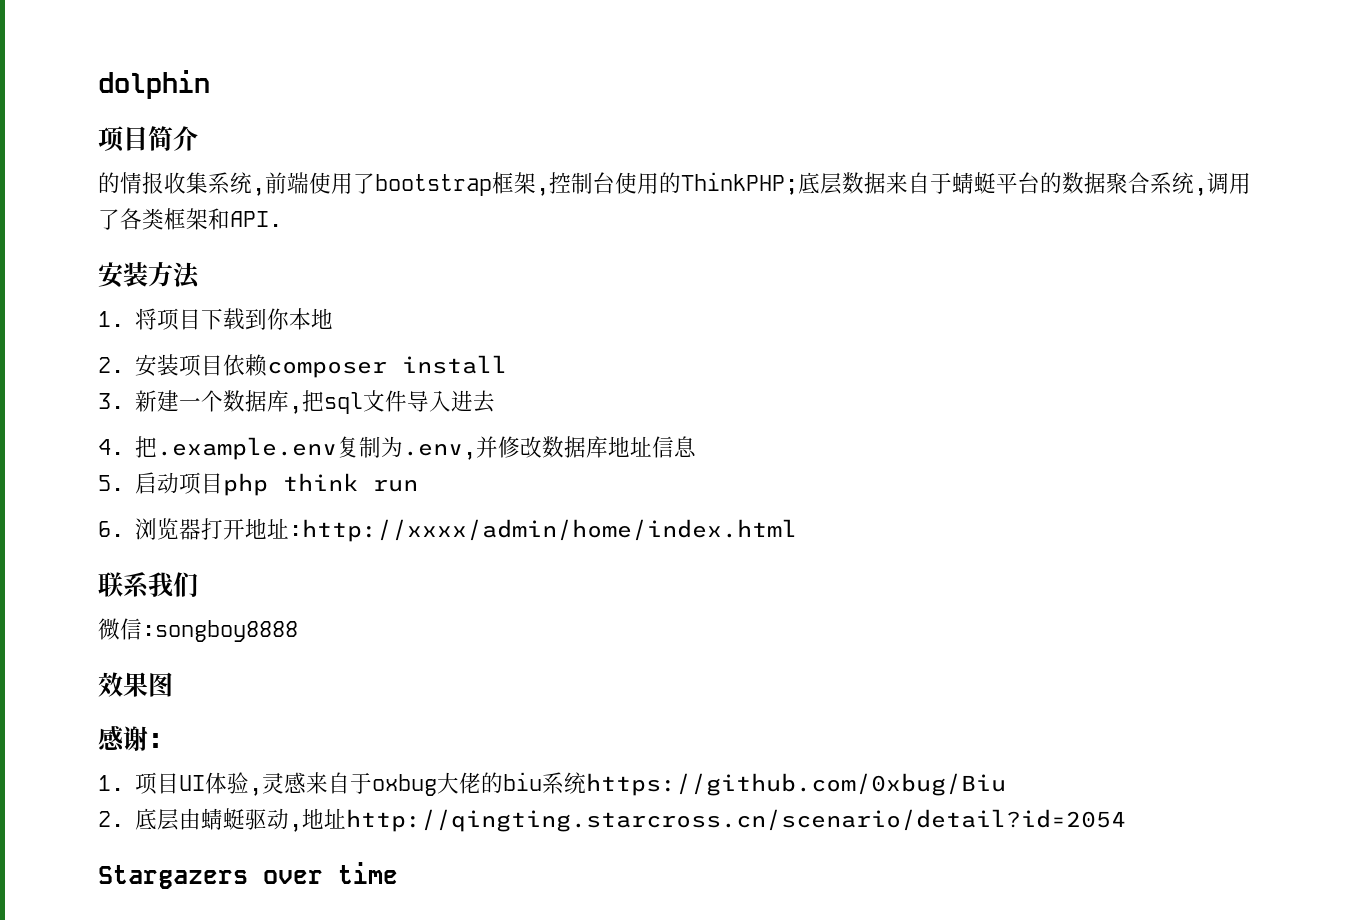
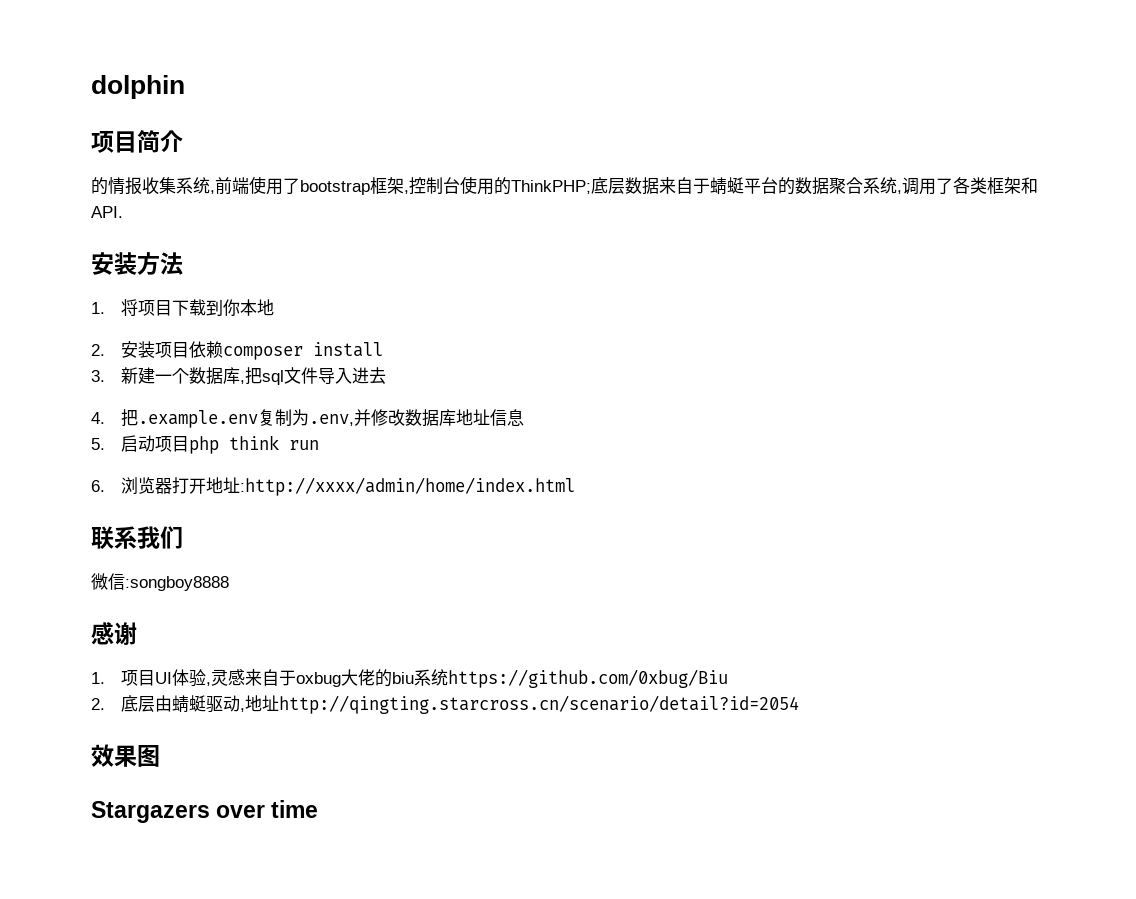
- 效果图
- 感谢:
+ 感谢
+ 效果图

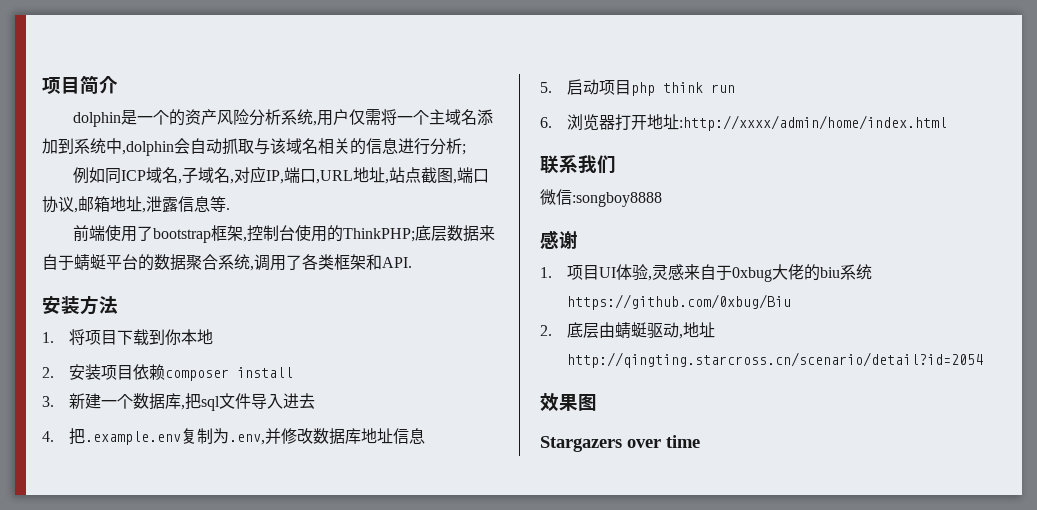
- dolphin
- 的情报收集系统,前端使用了bootstrap框架,控制台使用的ThinkPHP;底层数据来自于蜻蜓平台的数据聚合系统,调用了各类框架和API.
+ dolphin是一个的资产风险分析系统,用户仅需将一个主域名添加到系统中,dolphin会自动抓取与该域名相关的信息进行分析;
+ 例如同ICP域名,子域名,对应IP,端口,URL地址,站点截图,端口协议,邮箱地址,泄露信息等.
+ 前端使用了bootstrap框架,控制台使用的ThinkPHP;底层数据来自于蜻蜓平台的数据聚合系统,调用了各类框架和API.
- 1.项目UI体验,灵感来自于oxbug大佬的biu系统https://github.com/0xbug/Biu
+ 1.项目UI体验,灵感来自于0xbug大佬的biu系统https://github.com/0xbug/Biu

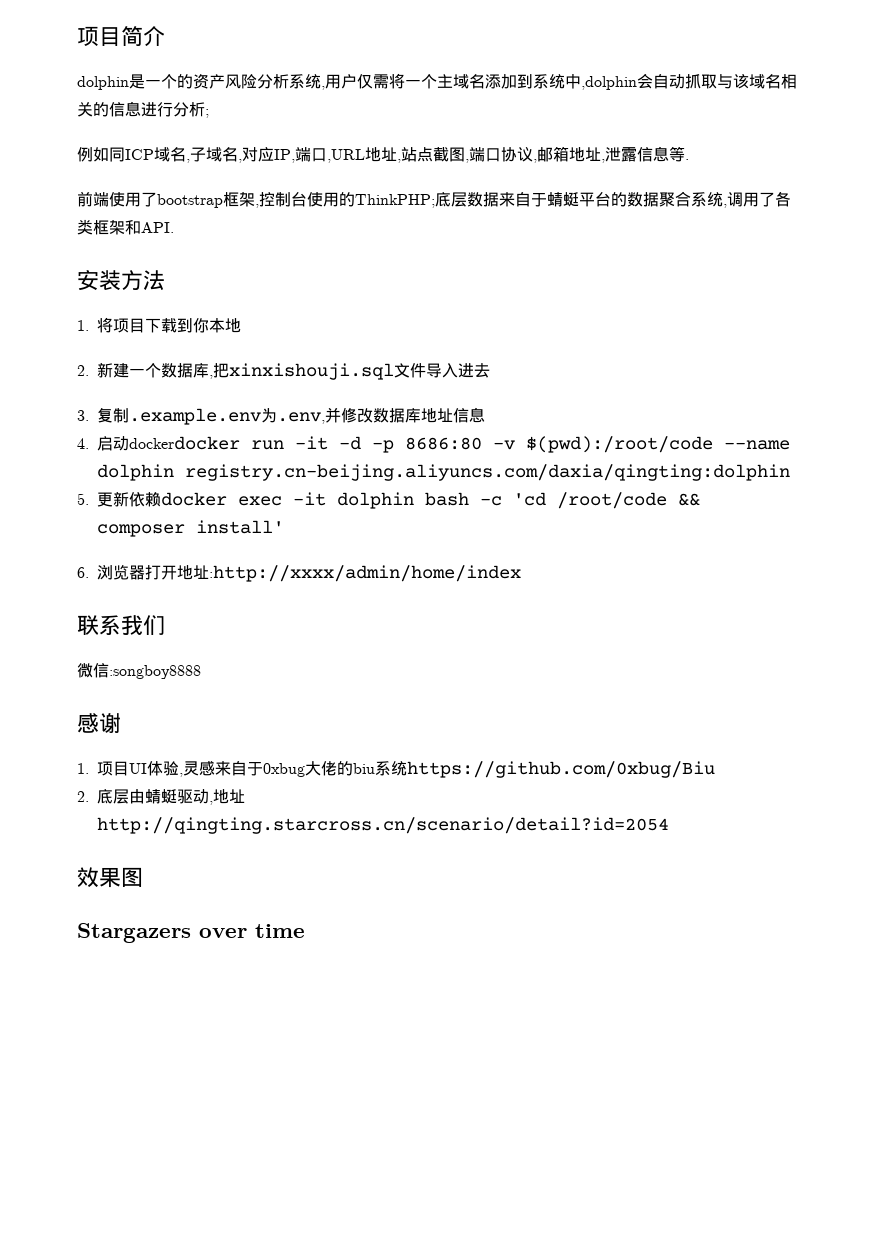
- 2.安装项目依赖composer install
- 3.新建一个数据库,把sql文件导入进去
+ 2.新建一个数据库,把xinxishouji.sql文件导入进去
- 4.把.example.env复制为.env,并修改数据库地址信息
+ 3.复制.example.env为.env,并修改数据库地址信息
- 5.启动项目php think run
+ 4.启动dockerdocker run -it -d -p 8686:80 -v $(pwd):/root/code --name dolphin registry.cn-beijing.aliyuncs.com/daxia/qingting:dolphin
+ 5.更新依赖docker exec -it dolphin bash -c 'cd /root/code && composer install'
- 6.浏览器打开地址:http://xxxx/admin/home/index.html
+ 6.浏览器打开地址:http://xxxx/admin/home/index

